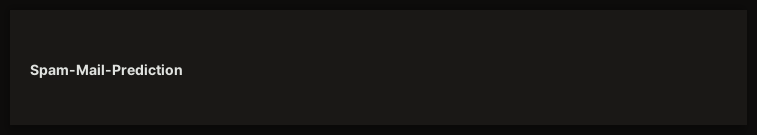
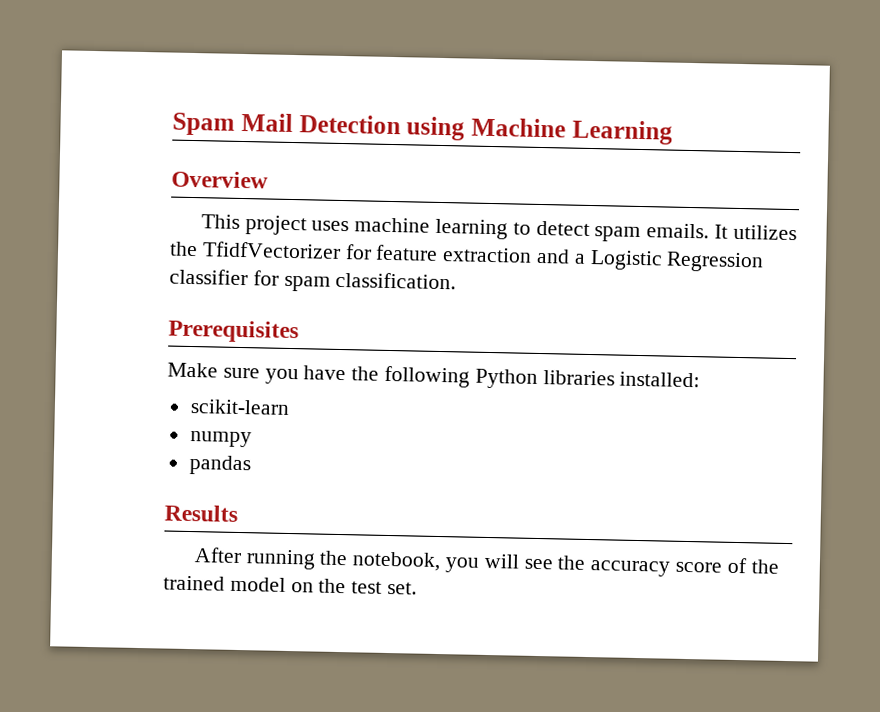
- Spam-Mail-Prediction
+ Spam Mail Detection using Machine Learning
+ Overview
+ This project uses machine learning to detect spam emails. It utilizes the TfidfVectorizer for feature extraction and a Logistic Regression classifier for spam classification.
+ Prerequisites
+ Make sure you have the following Python libraries installed:
+ scikit-learn
+ numpy
+ pandas
+ Results
+ After running the notebook, you will see the accuracy score of the trained model on the test set.

